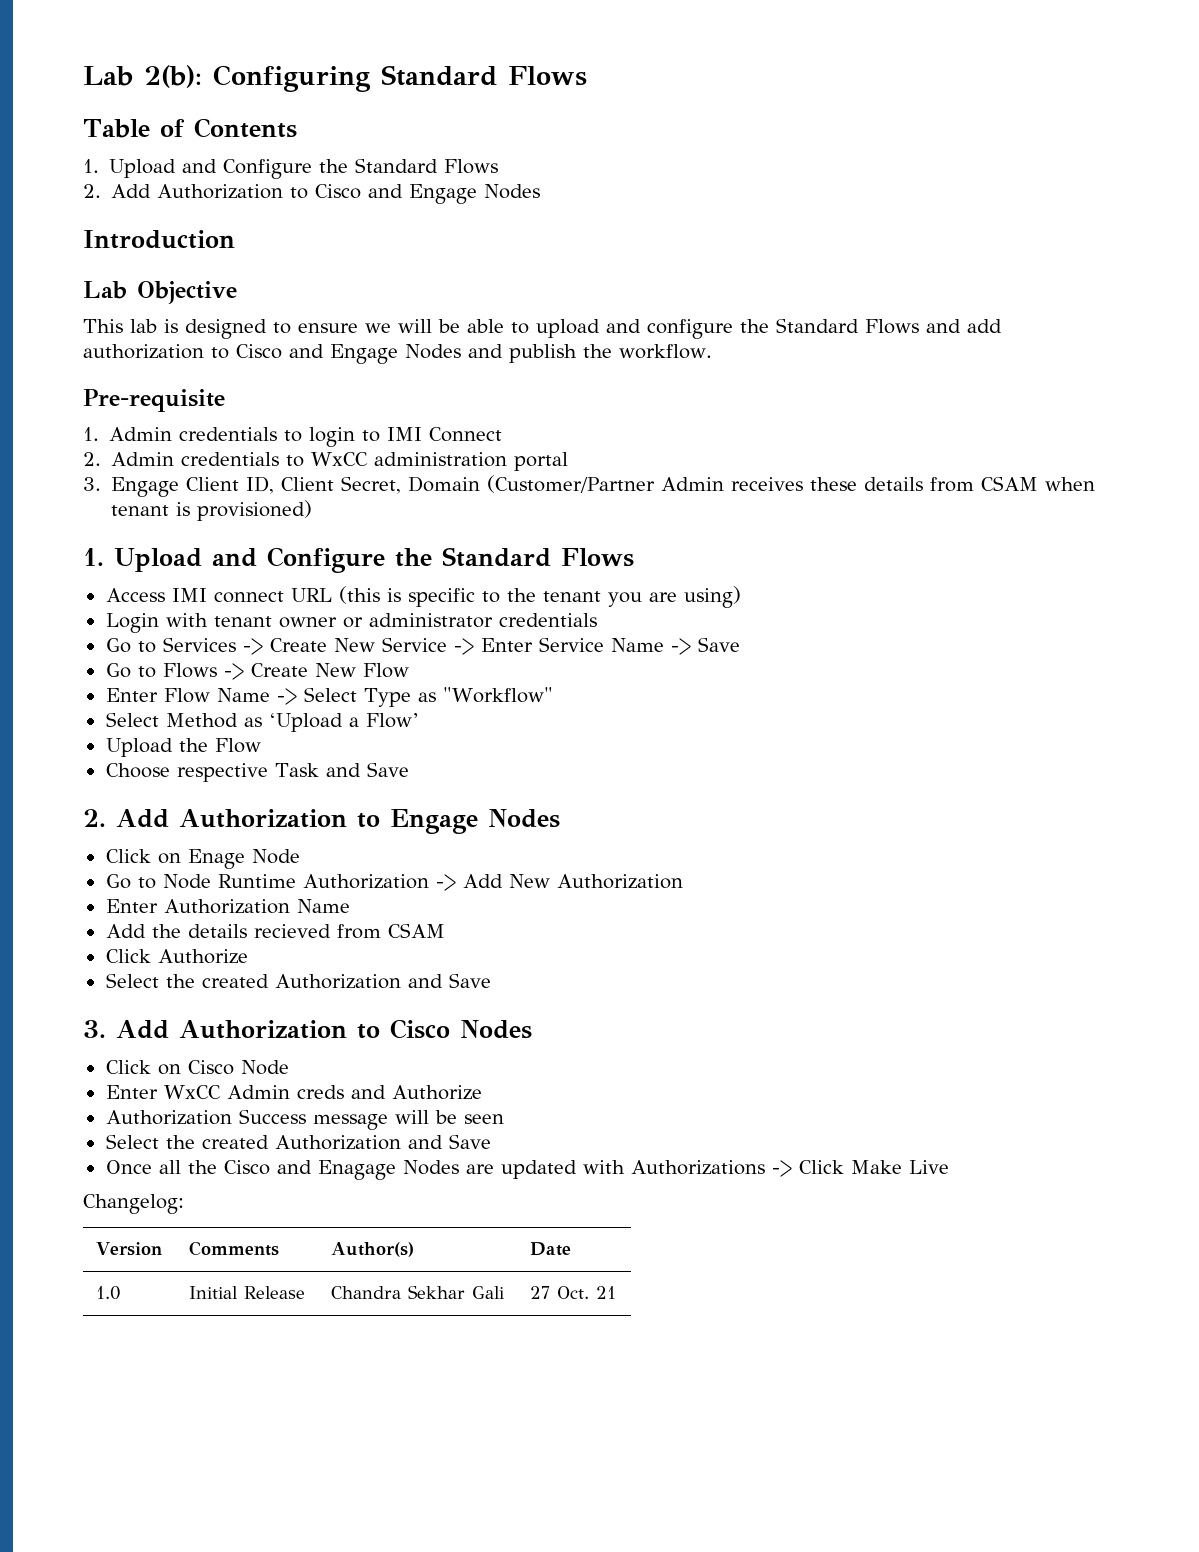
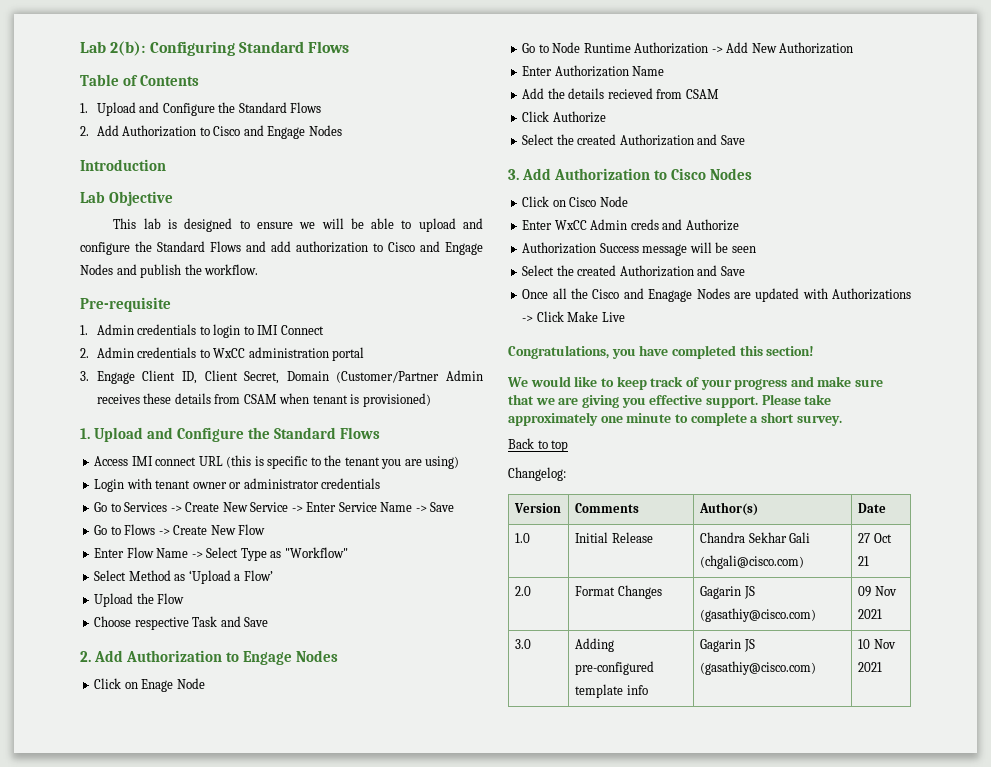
+ Congratulations, you have completed this section!
+ We would like to keep track of your progress and make sure that we are giving you effective support. Please take approximately one minute to complete a short survey.
+ Back to top
- 1.0 | Initial Release | Chandra Sekhar Gali | 27 Oct. 21
+ 1.0 | Initial Release | Chandra Sekhar Gali (chgali@cisco.com) | 27 Oct 21
+ 2.0 | Format Changes | Gagarin JS (gasathiy@cisco.com) | 09 Nov 2021
+ 3.0 | Adding pre-configured template info | Gagarin JS (gasathiy@cisco.com) | 10 Nov 2021

